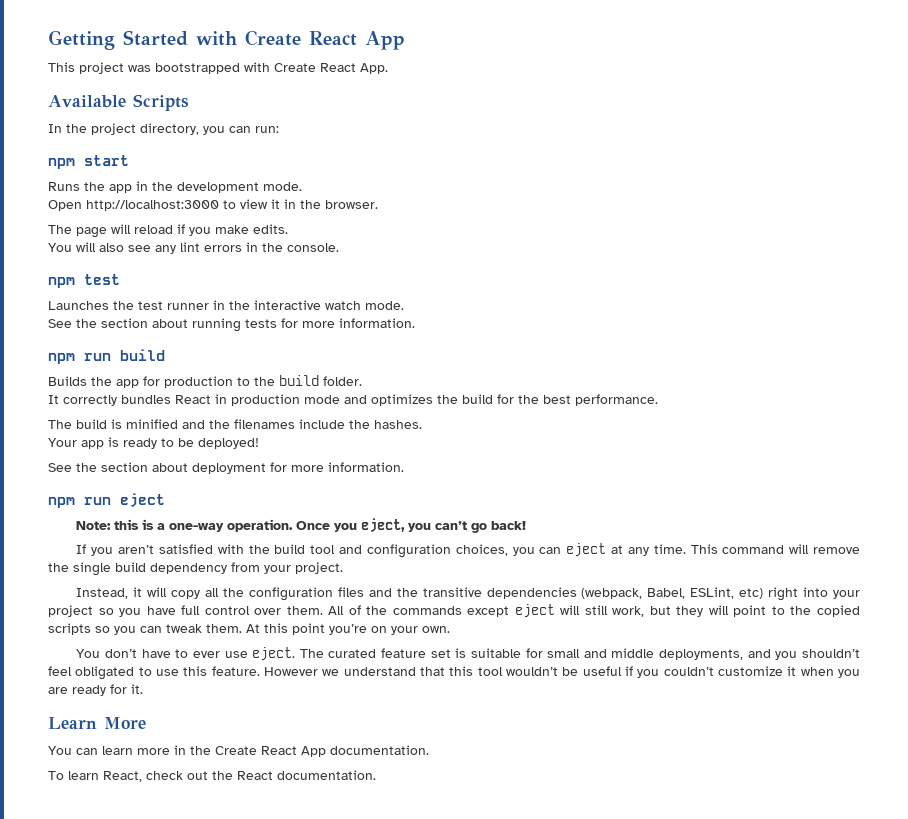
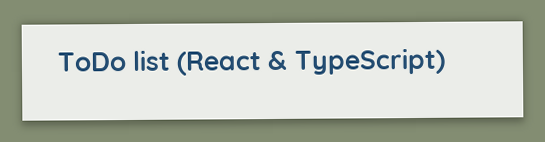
- Getting Started with Create React App
- This project was bootstrapped with Create React App.
- Available Scripts
- In the project directory, you can run:
- npm start
- Runs the app in the development mode.
- Open http://localhost:3000 to view it in the browser.
- The page will reload if you make edits.
- You will also see any lint errors in the console.
- npm test
- Launches the test runner in the interactive watch mode.
- See the section about running tests for more information.
- npm run build
- Builds the app for production to the build folder.
- It correctly bundles React in production mode and optimizes the build for the best performance.
- The build is minified and the filenames include the hashes.
- Your app is ready to be deployed!
- See the section about deployment for more information.
- npm run eject
- Note: this is a one-way operation. Once you eject, you can’t go back!
- If you aren’t satisfied with the build tool and configuration choices, you can eject at any time. This command will remove the single build dependency from your project.
- Instead, it will copy all the configuration files and the transitive dependencies (webpack, Babel, ESLint, etc) right into your project so you have full control over them. All of the commands except eject will still work, but they will point to the copied scripts so you can tweak them. At this point you’re on your own.
- You don’t have to ever use eject. The curated feature set is suitable for small and middle deployments, and you shouldn’t feel obligated to use this feature. However we understand that this tool wouldn’t be useful if you couldn’t customize it when you are ready for it.
- Learn More
- You can learn more in the Create React App documentation.
- To learn React, check out the React documentation.
+ ToDo list (React & TypeScript)

